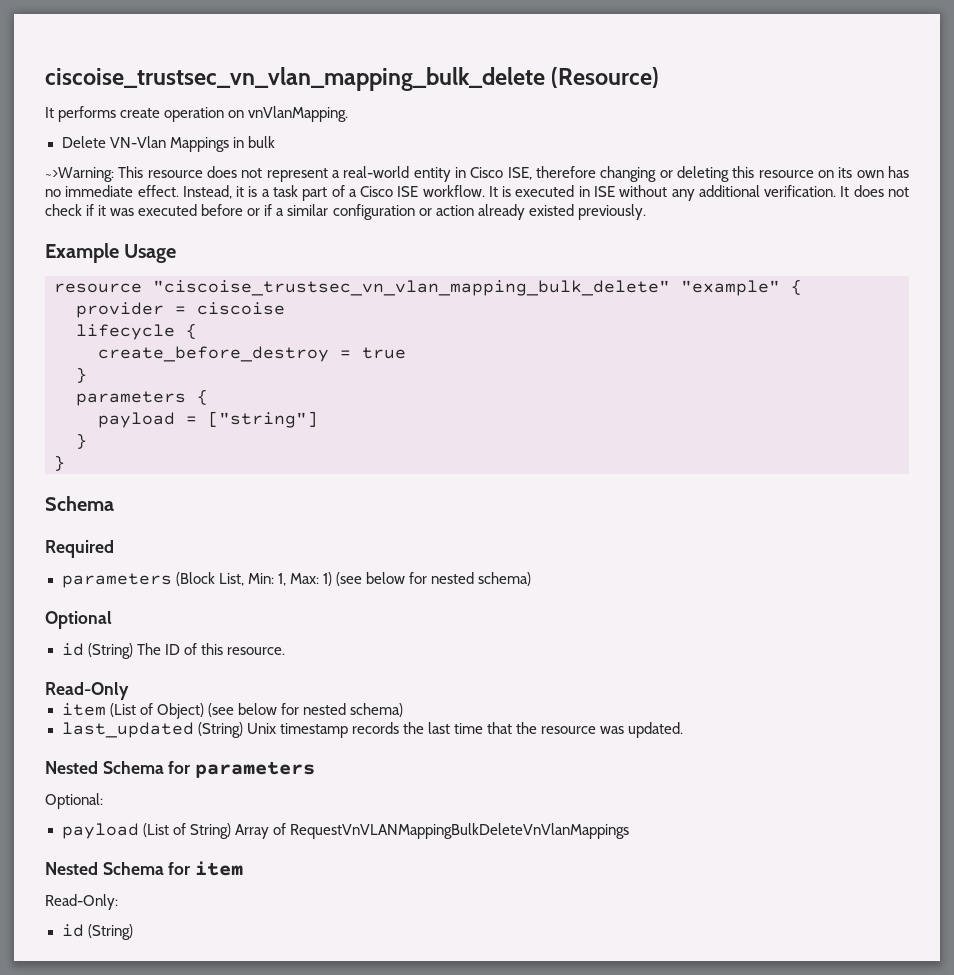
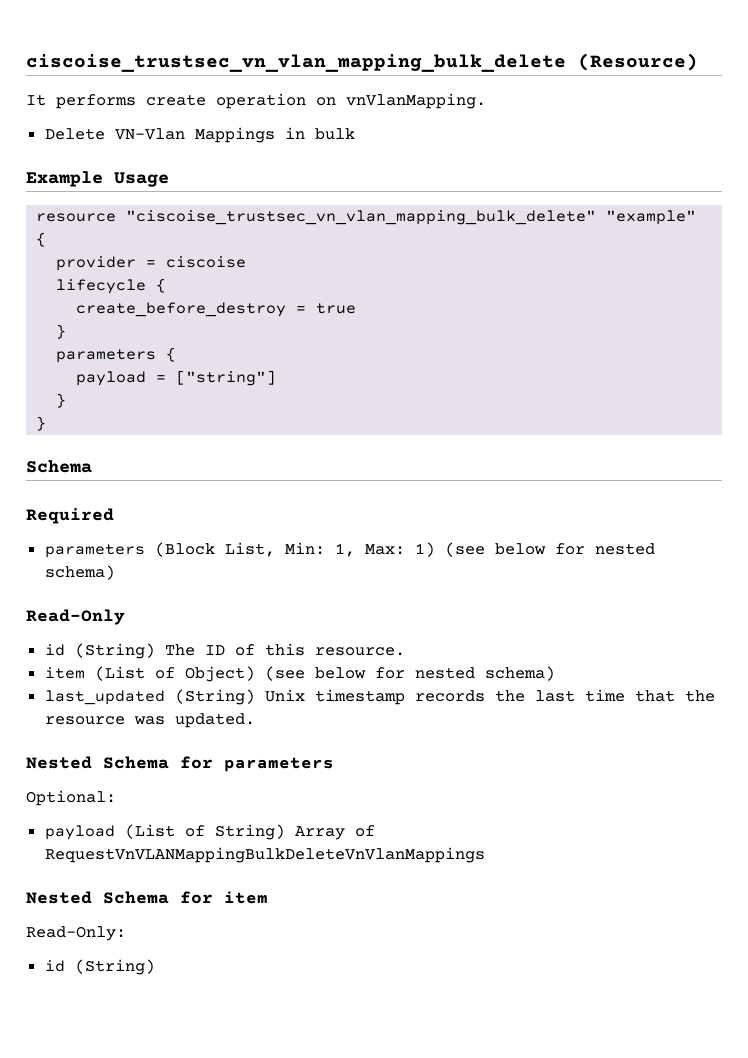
- ~>Warning: This resource does not represent a real-world entity in Cisco ISE, therefore changing or deleting this resource on its own has no immediate effect. Instead, it is a task part of a Cisco ISE workflow. It is executed in ISE without any additional verification. It does not check if it was executed before or if a similar configuration or action already existed previously.
- Optional
+ Read-Only
- Read-Only

